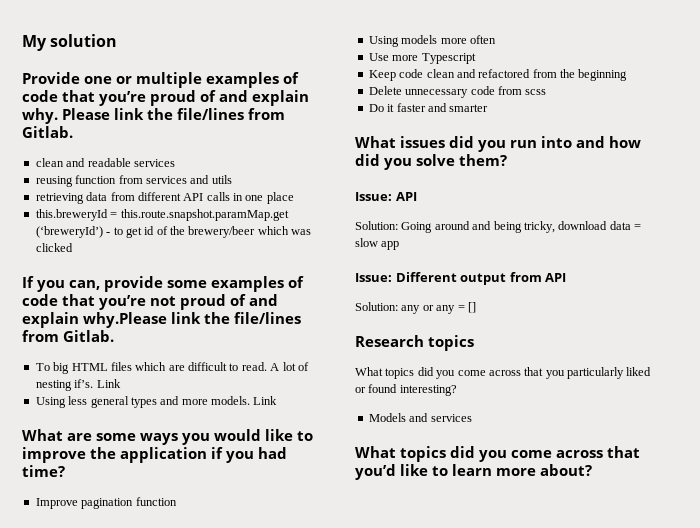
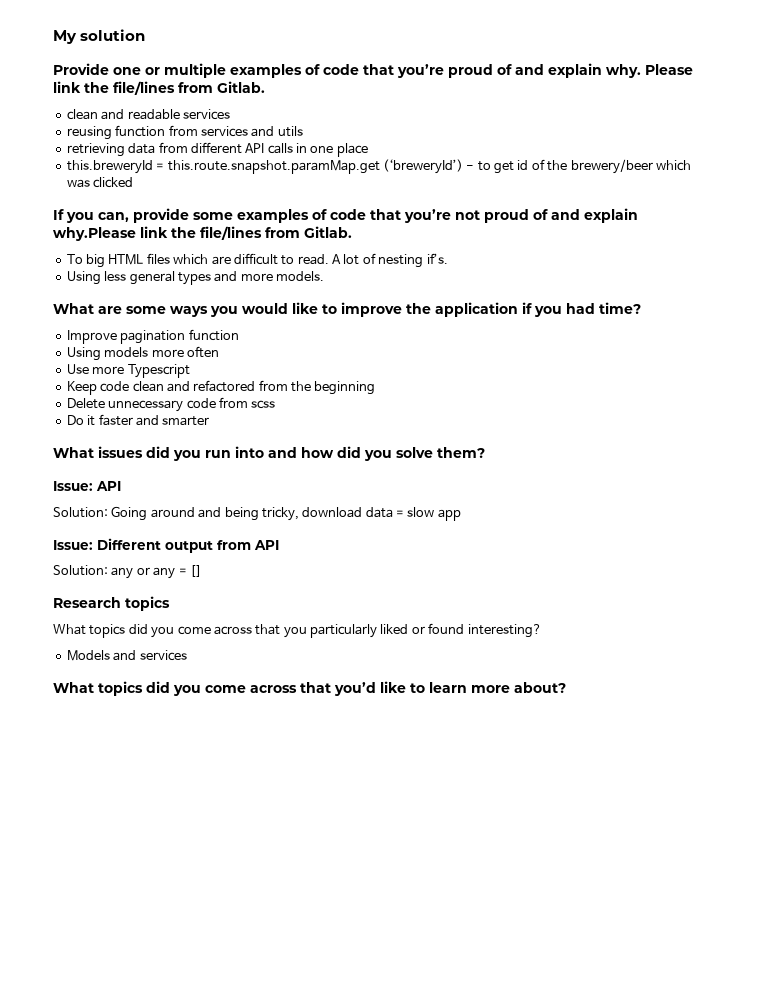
- A lot of nesting if’s. Link
+ A lot of nesting if’s.
- Using less general types and more models. Link
+ Using less general types and more models.

